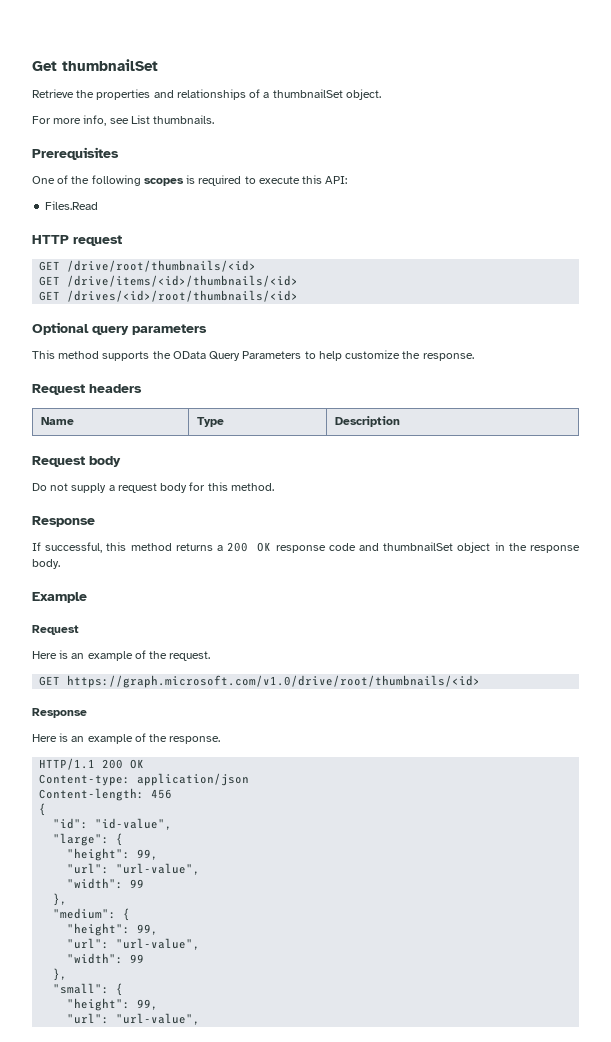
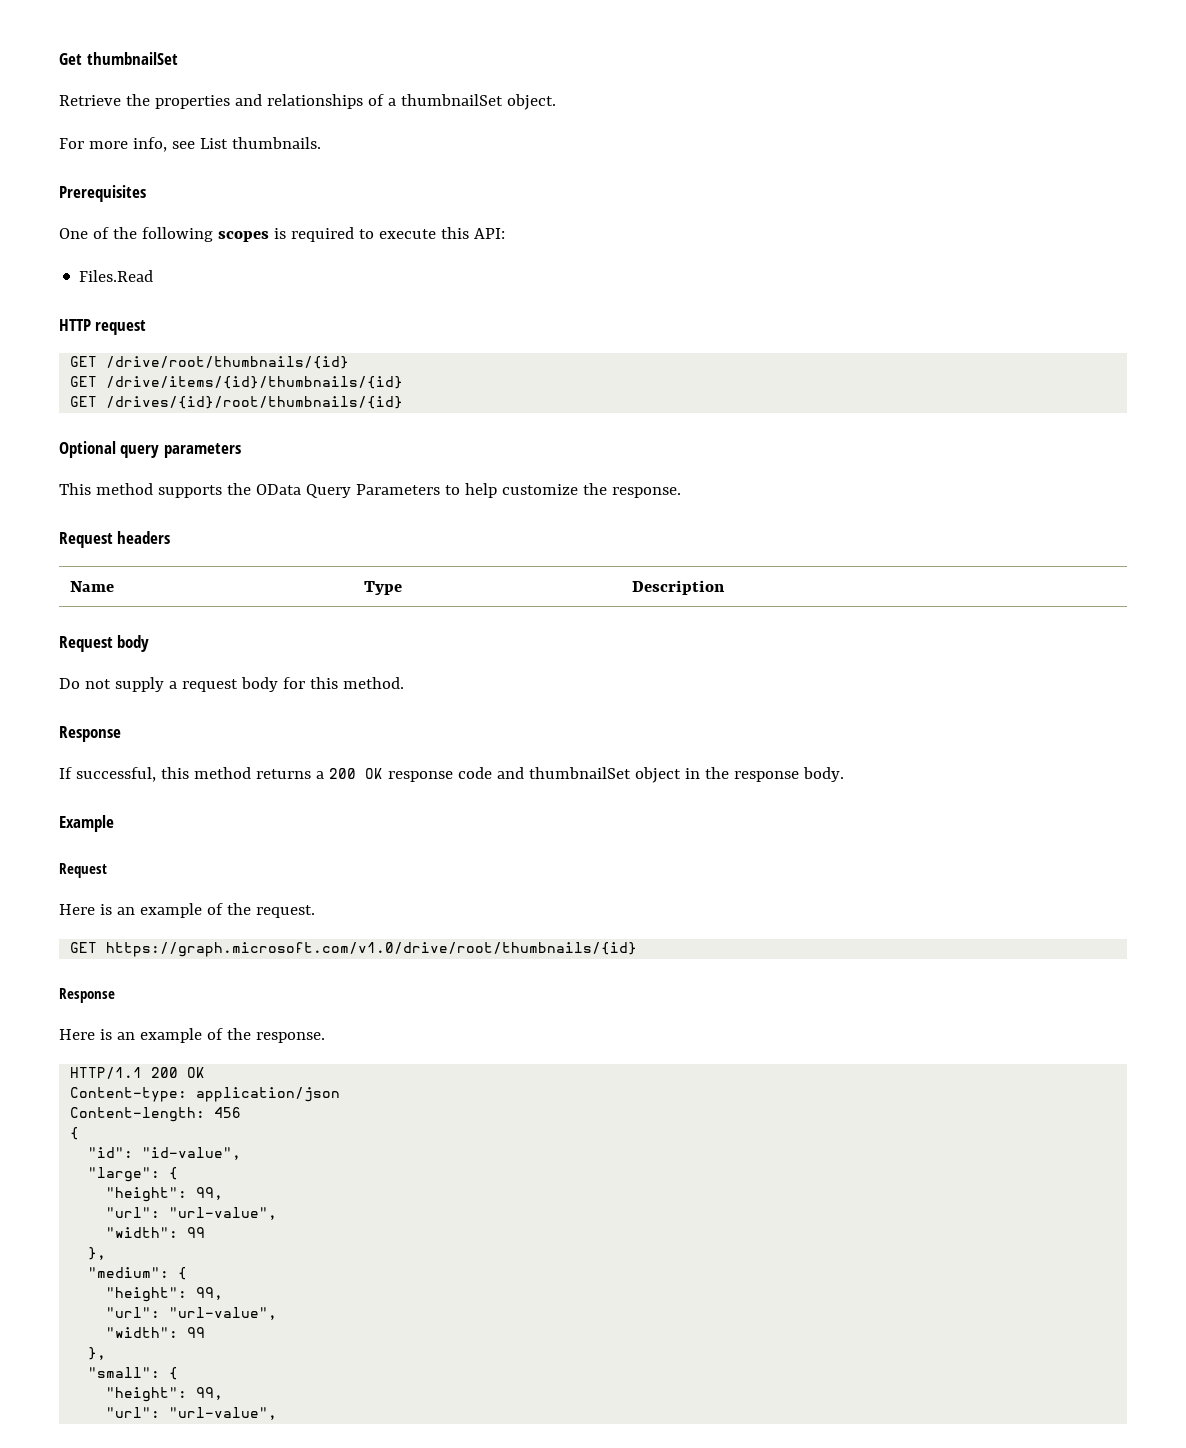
- GET /drive/root/thumbnails/<id>
- GET /drive/items/<id>/thumbnails/<id>
- GET /drives/<id>/root/thumbnails/<id>
+ GET /drive/root/thumbnails/{id}
+ GET /drive/items/{id}/thumbnails/{id}
+ GET /drives/{id}/root/thumbnails/{id}
- GET https://graph.microsoft.com/v1.0/drive/root/thumbnails/<id>
+ GET https://graph.microsoft.com/v1.0/drive/root/thumbnails/{id}

